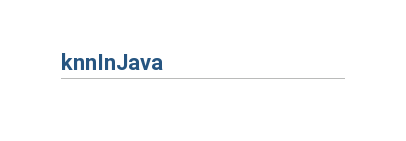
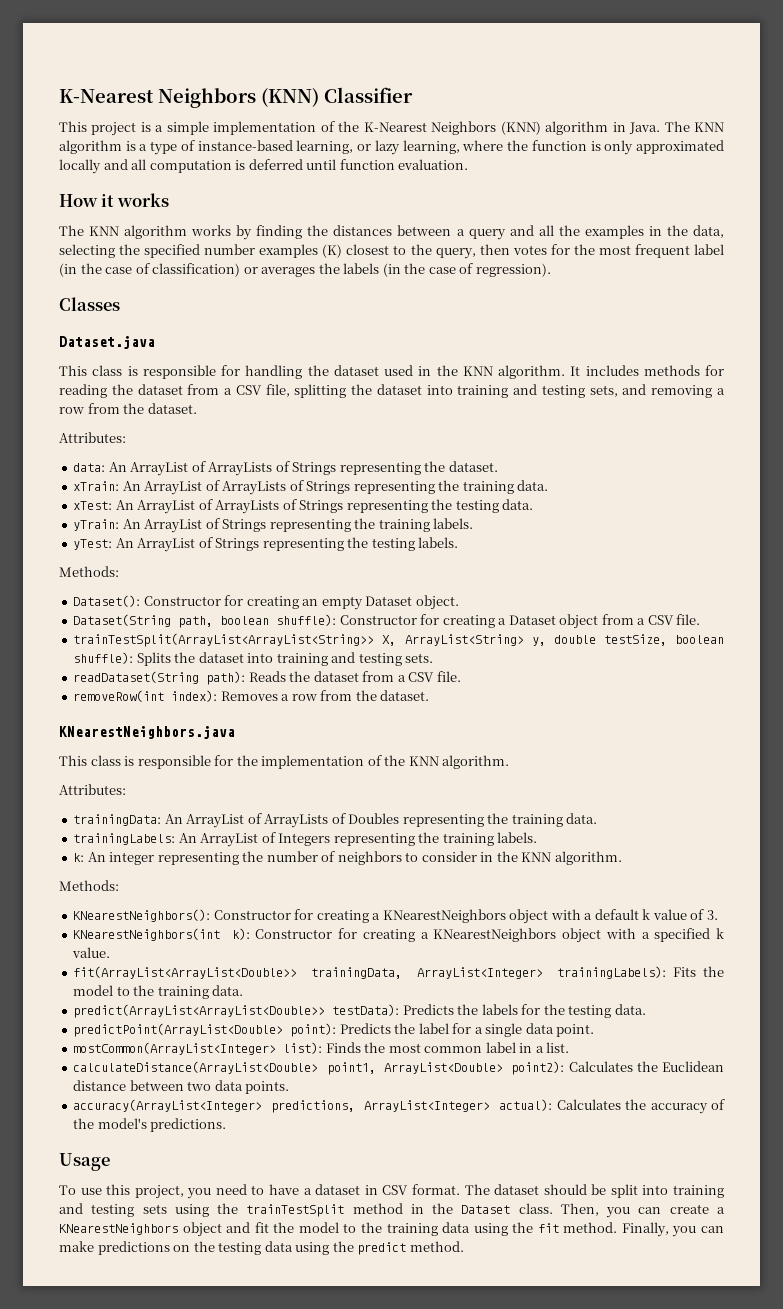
- knnInJava
+ K-Nearest Neighbors (KNN) Classifier
+ This project is a simple implementation of the K-Nearest Neighbors (KNN) algorithm in Java. The KNN algorithm is a type of instance-based learning, or lazy learning, where the function is only approximated locally and all computation is deferred until function evaluation.
+ How it works
+ The KNN algorithm works by finding the distances between a query and all the examples in the data, selecting the specified number examples (K) closest to the query, then votes for the most frequent label (in the case of classification) or averages the labels (in the case of regression).
+ Classes
+ Dataset.java
+ This class is responsible for handling the dataset used in the KNN algorithm. It includes methods for reading the dataset from a CSV file, splitting the dataset into training and testing sets, and removing a row from the dataset.
+ Attributes:
+ data: An ArrayList of ArrayLists of Strings representing the dataset.
+ xTrain: An ArrayList of ArrayLists of Strings representing the training data.
+ xTest: An ArrayList of ArrayLists of Strings representing the testing data.
+ yTrain: An ArrayList of Strings representing the training labels.
+ yTest: An ArrayList of Strings representing the testing labels.
+ Methods:
+ Dataset(): Constructor for creating an empty Dataset object.
+ Dataset(String path, boolean shuffle): Constructor for creating a Dataset object from a CSV file.
+ trainTestSplit(ArrayList<ArrayList<String>> X, ArrayList<String> y, double testSize, boolean shuffle): Splits the dataset into training and testing sets.
+ readDataset(String path): Reads the dataset from a CSV file.
+ removeRow(int index): Removes a row from the dataset.
+ KNearestNeighbors.java
+ This class is responsible for the implementation of the KNN algorithm.
+ Attributes:
+ trainingData: An ArrayList of ArrayLists of Doubles representing the training data.
+ trainingLabels: An ArrayList of Integers representing the training labels.
+ k: An integer representing the number of neighbors to consider in the KNN algorithm.
+ Methods:
+ KNearestNeighbors(): Constructor for creating a KNearestNeighbors object with a default k value of 3.
+ KNearestNeighbors(int k): Constructor for creating a KNearestNeighbors object with a specified k value.
+ fit(ArrayList<ArrayList<Double>> trainingData, ArrayList<Integer> trainingLabels): Fits the model to the training data.
+ predict(ArrayList<ArrayList<Double>> testData): Predicts the labels for the testing data.
+ predictPoint(ArrayList<Double> point): Predicts the label for a single data point.
+ mostCommon(ArrayList<Integer> list): Finds the most common label in a list.
+ calculateDistance(ArrayList<Double> point1, ArrayList<Double> point2): Calculates the Euclidean distance between two data points.
+ accuracy(ArrayList<Integer> predictions, ArrayList<Integer> actual): Calculates the accuracy of the model's predictions.
+ Usage
+ To use this project, you need to have a dataset in CSV format. The dataset should be split into training and testing sets using the trainTestSplit method in the Dataset class. Then, you can create a KNearestNeighbors object and fit the model to the training data using the fit method. Finally, you can make predictions on the testing data using the predict method.

